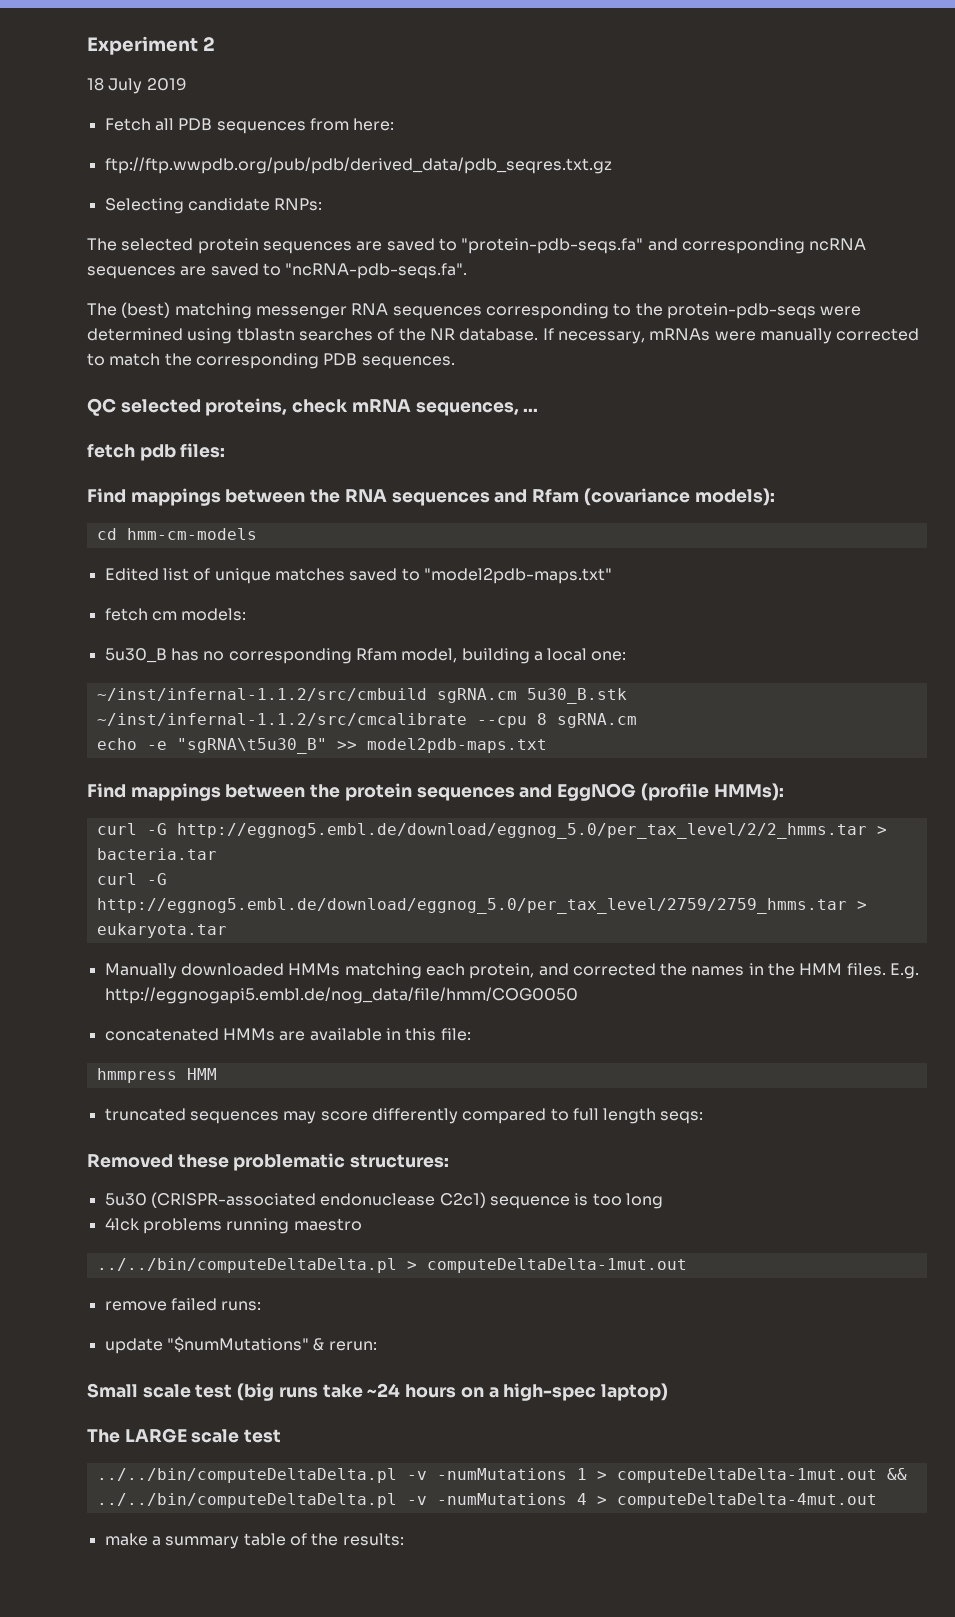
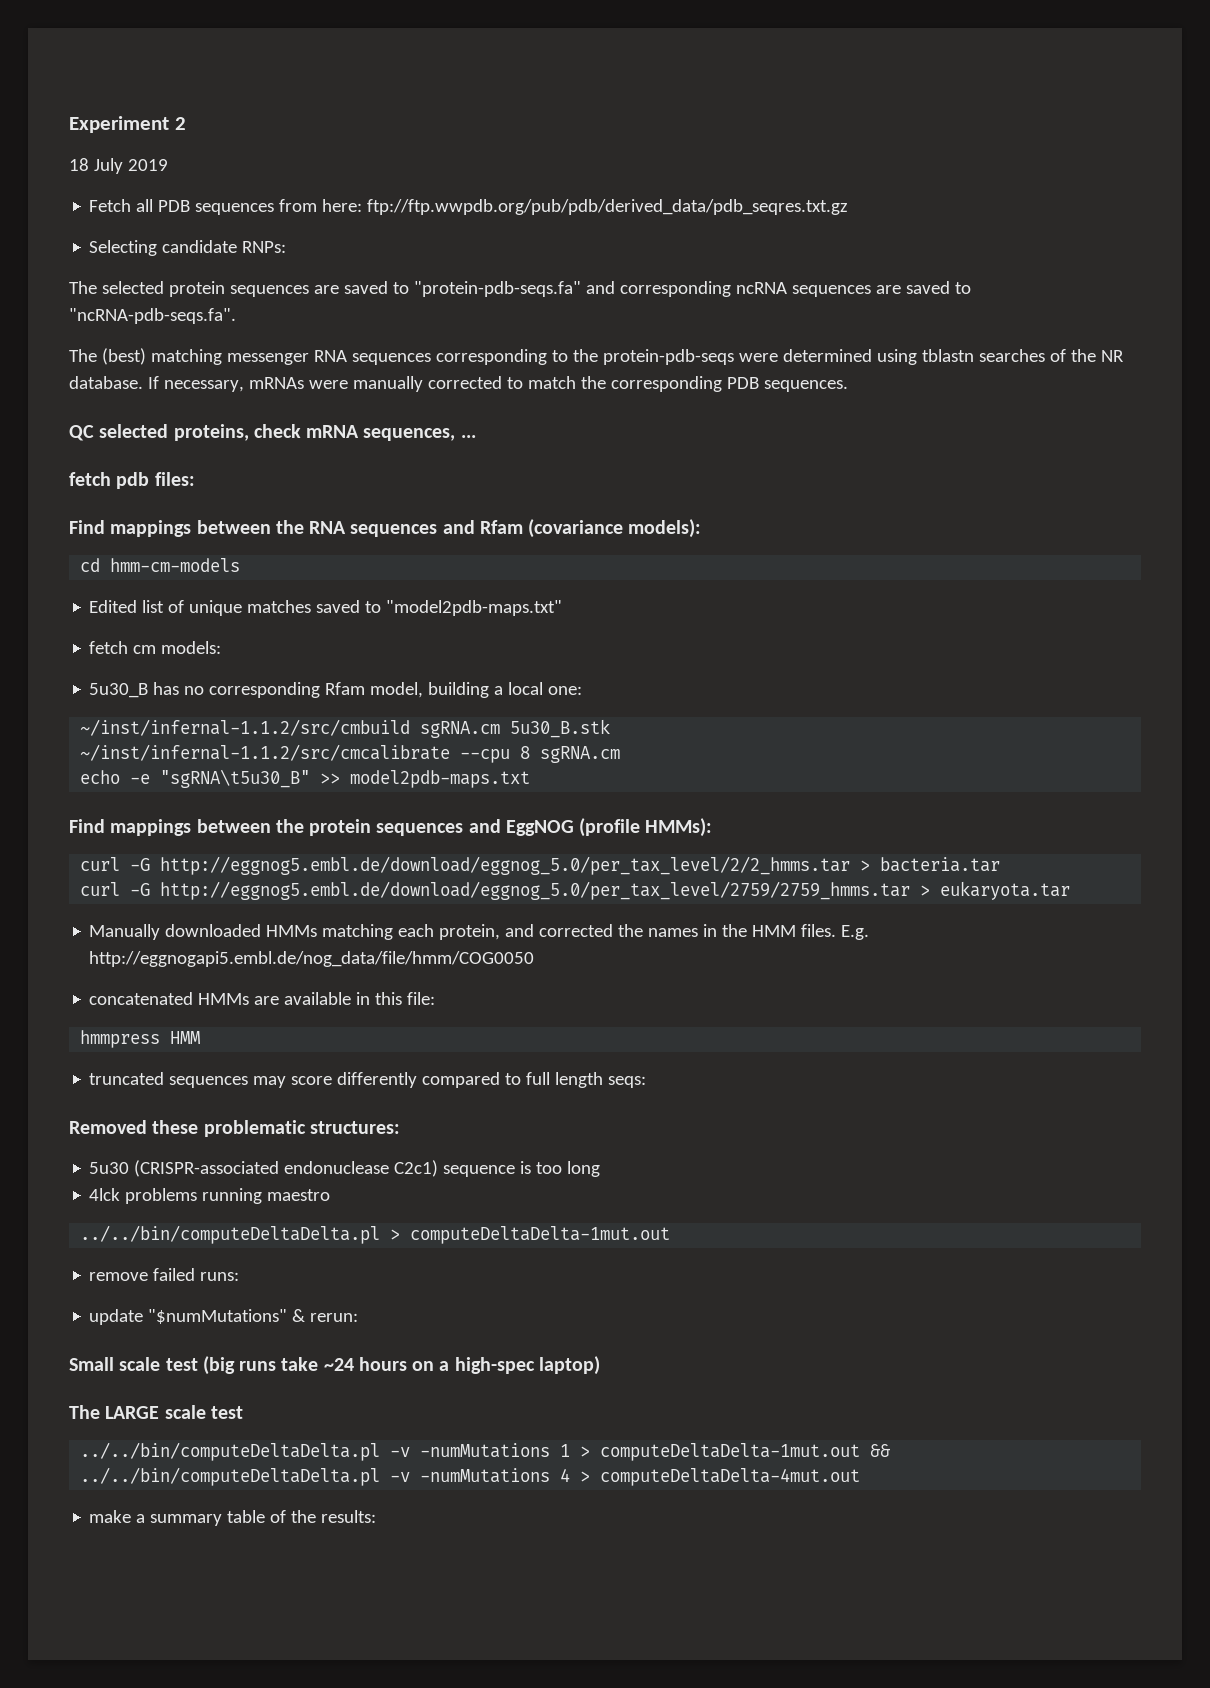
- Fetch all PDB sequences from here:
- ftp://ftp.wwpdb.org/pub/pdb/derived_data/pdb_seqres.txt.gz
+ Fetch all PDB sequences from here: ftp://ftp.wwpdb.org/pub/pdb/derived_data/pdb_seqres.txt.gz

